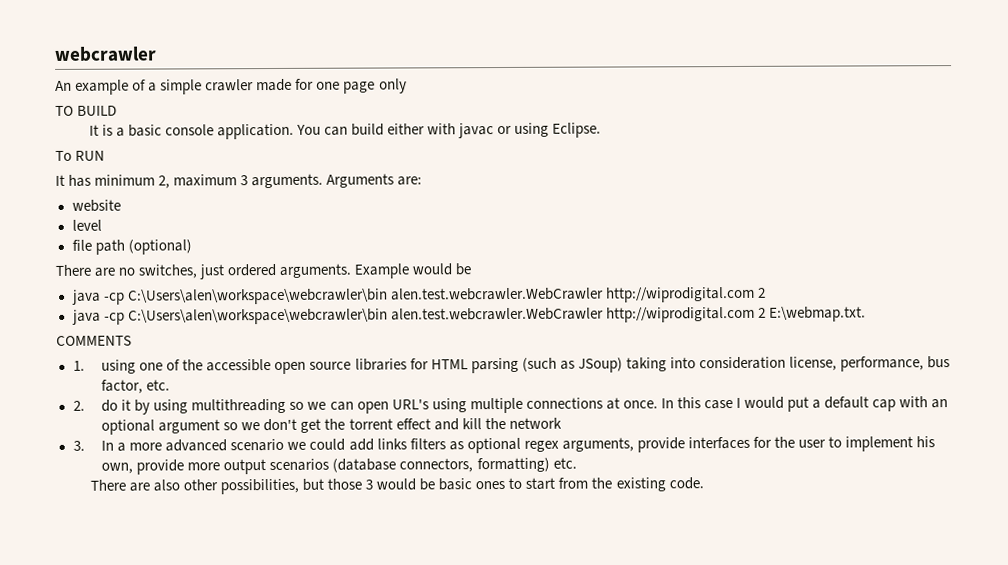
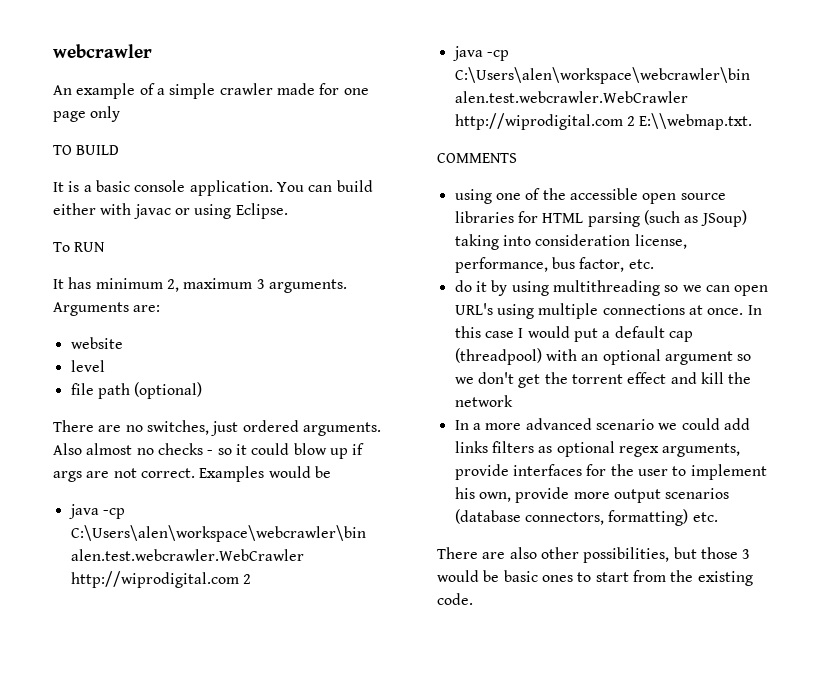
- Example would be
+ Also almost no checks - so it could blow up if args are not correct. Examples would be
- java -cp C:\Users\alen\workspace\webcrawler\bin alen.test.webcrawler.WebCrawler http://wiprodigital.com 2 E:\webmap.txt.
+ java -cp C:\Users\alen\workspace\webcrawler\bin alen.test.webcrawler.WebCrawler http://wiprodigital.com 2 E:\\webmap.txt.
- 1. using one of the accessible open source libraries for HTML parsing (such as JSoup) taking into consideration license, performance, bus factor, etc.
+ using one of the accessible open source libraries for HTML parsing (such as JSoup) taking into consideration license, performance, bus factor, etc.
- 2. do it by using multithreading so we can open URL's using multiple connections at once.
+ do it by using multithreading so we can open URL's using multiple connections at once.
- In this case I would put a default cap with an optional argument so we don't get the torrent effect and kill the network
+ In this case I would put a default cap (threadpool) with an optional argument so we don't get the torrent effect and kill the network
- 3. In a more advanced scenario we could add links filters as optional regex arguments, provide interfaces for the user to implement his own, provide more output scenarios (database connectors, formatting) etc.
+ In a more advanced scenario we could add links filters as optional regex arguments, provide interfaces for the user to implement his own, provide more output scenarios (database connectors, formatting) etc.

